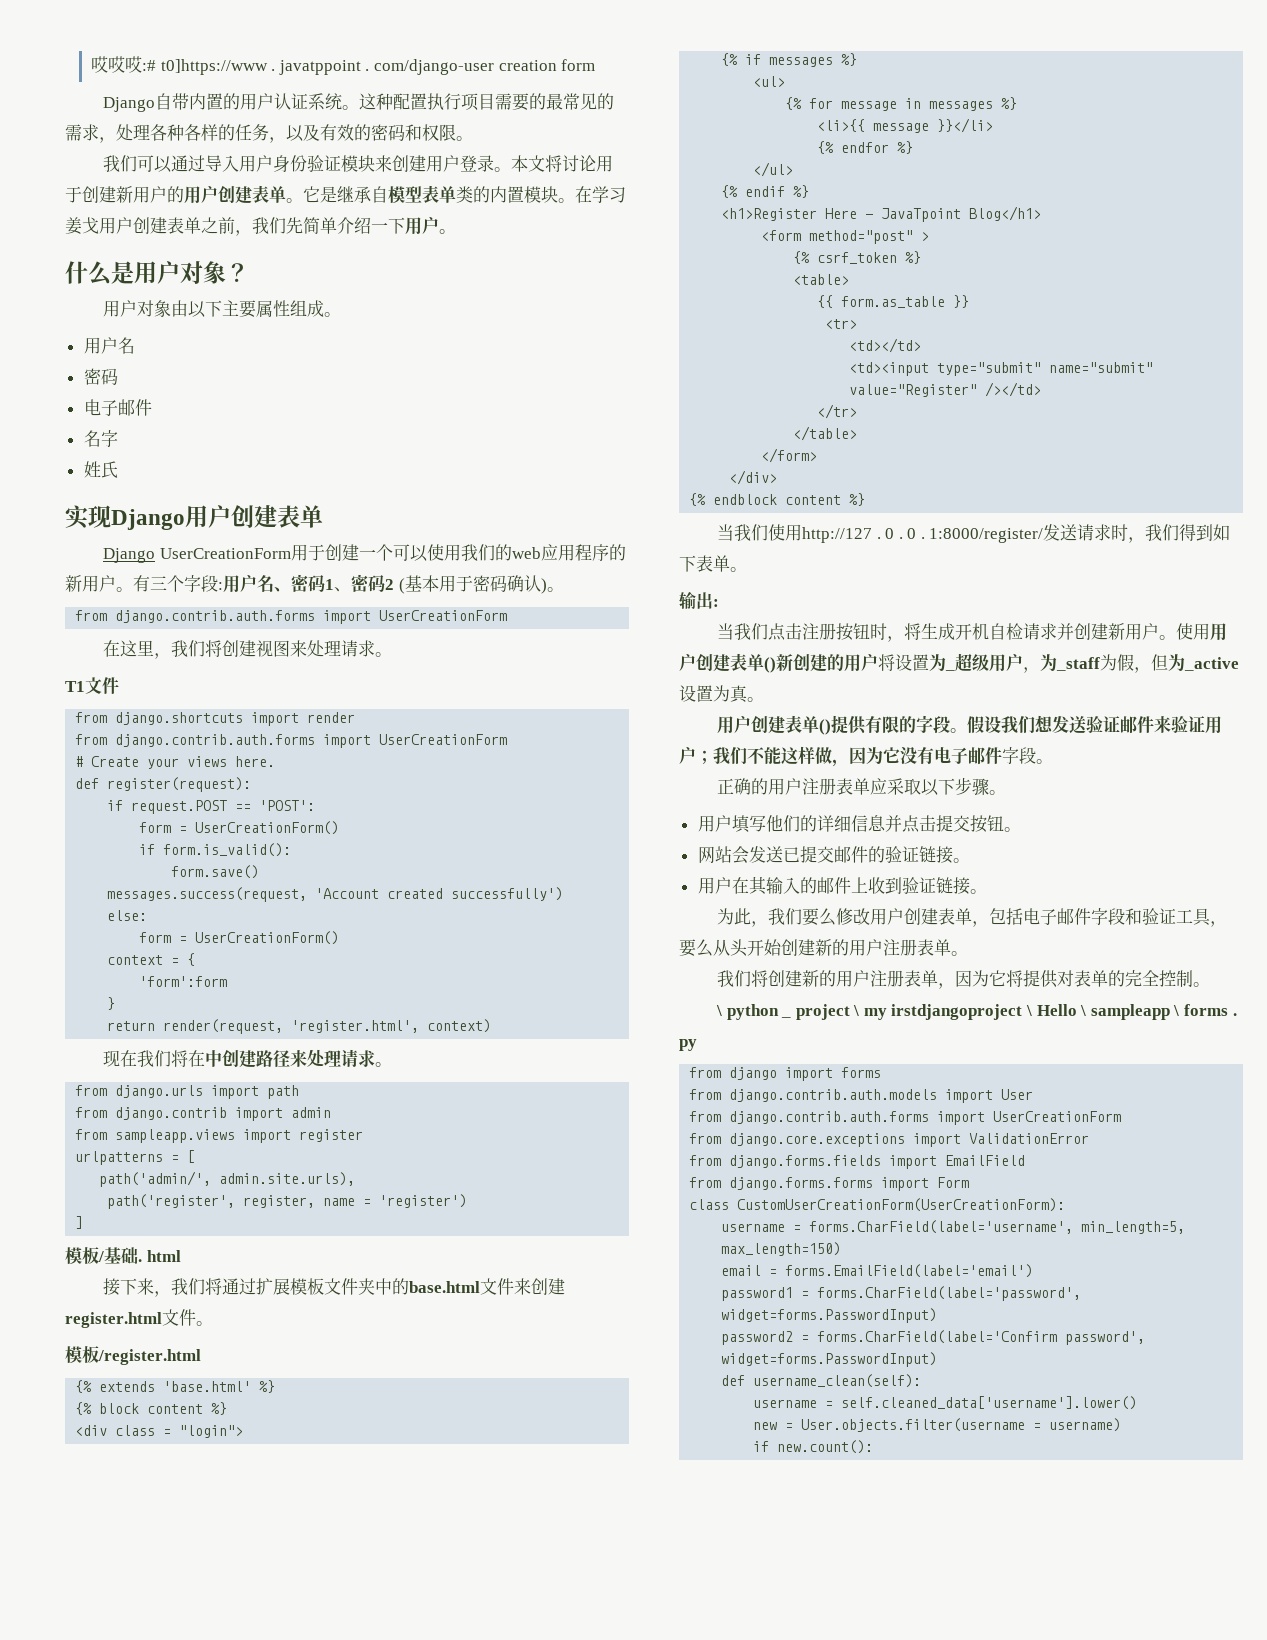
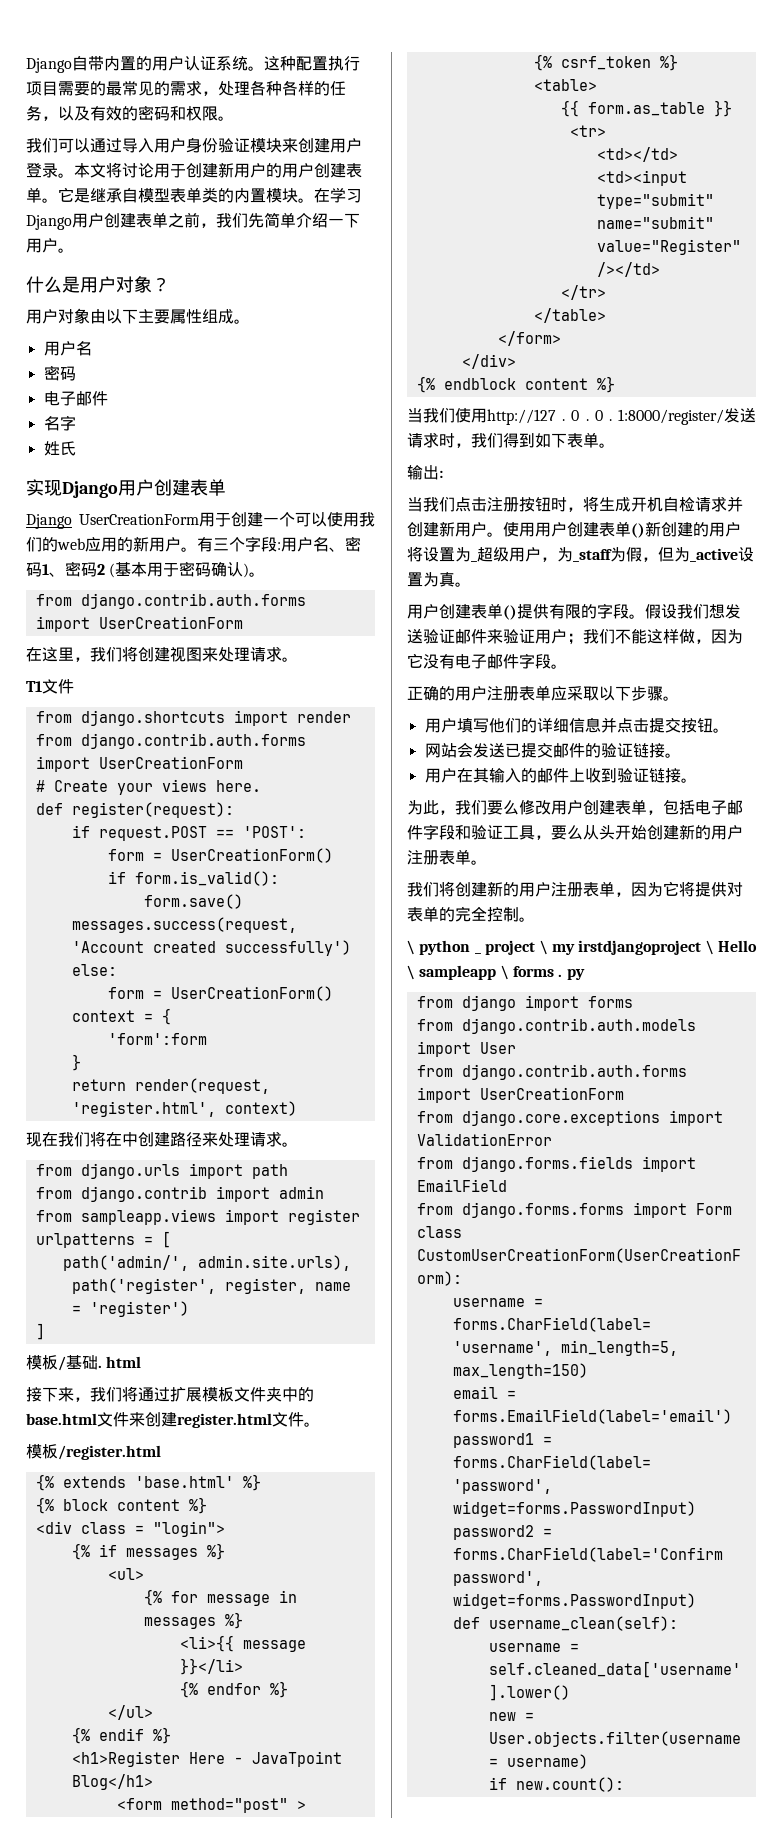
- 哎哎哎:# t0]https://www . javatppoint . com/django-user creation form
- 在学习姜戈用户创建表单之前，我们先简单介绍一下用户。
+ 在学习Django用户创建表单之前，我们先简单介绍一下用户。
- Django UserCreationForm用于创建一个可以使用我们的web应用程序的新用户。
+ Django UserCreationForm用于创建一个可以使用我们的web应用的新用户。

